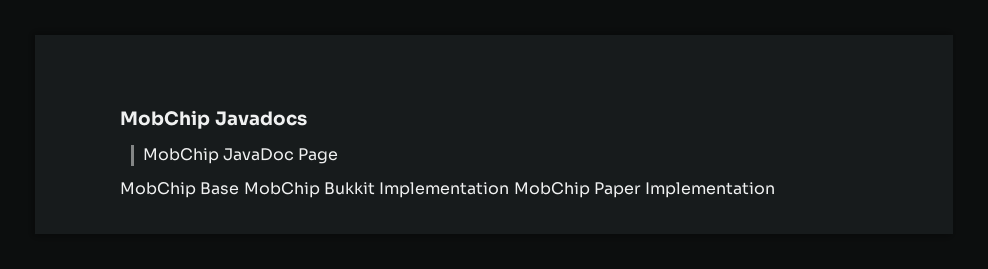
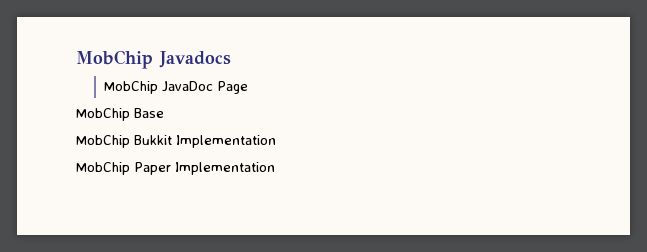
- MobChip Base MobChip Bukkit Implementation MobChip Paper Implementation
+ MobChip Base
+ MobChip Bukkit Implementation
+ MobChip Paper Implementation

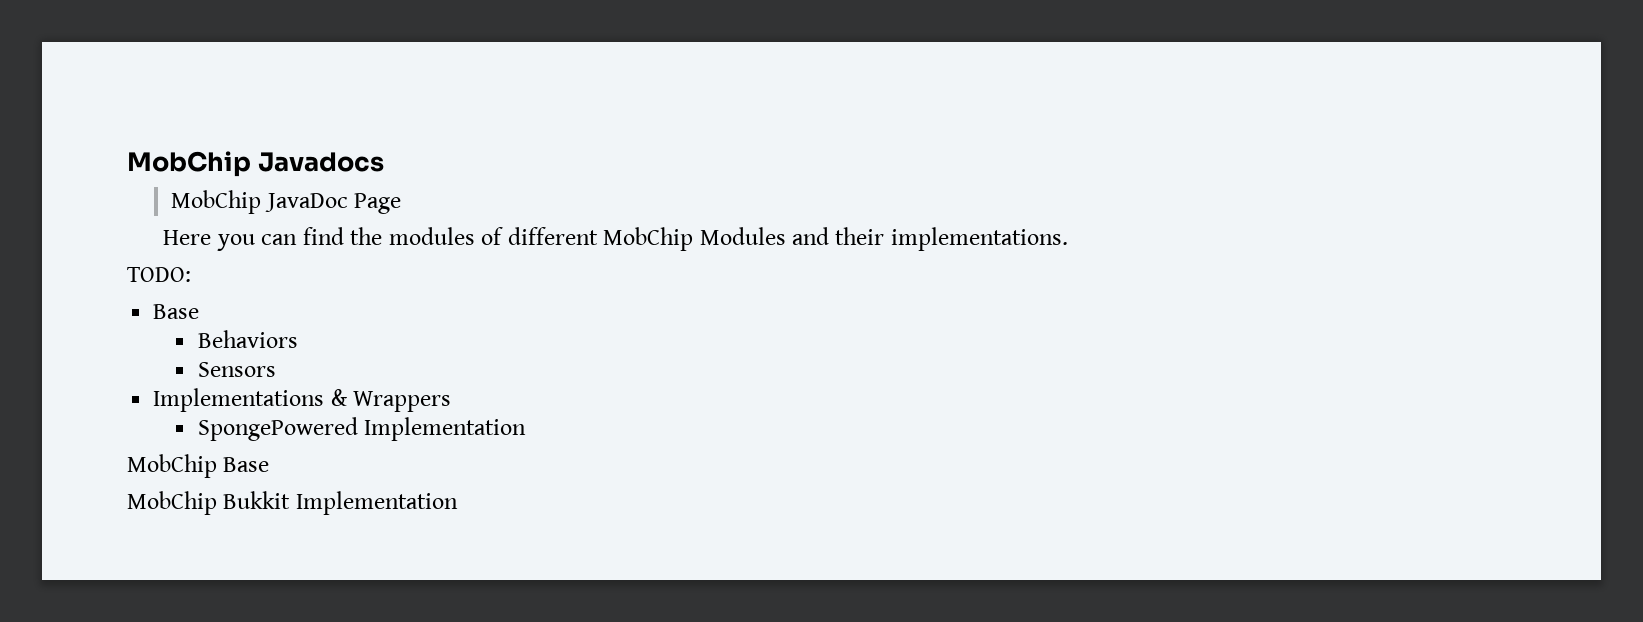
+ Here you can find the modules of different MobChip Modules and their implementations.
+ TODO:
+ Base
+ Behaviors
+ Sensors
+ Implementations & Wrappers
+ SpongePowered Implementation
- MobChip Paper Implementation

